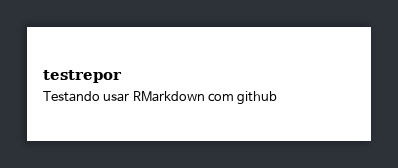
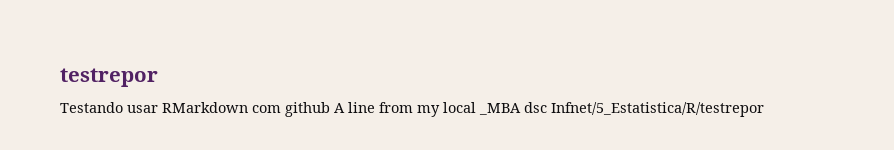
- Testando usar RMarkdown com github
+ Testando usar RMarkdown com github A line from my local _MBA dsc Infnet/5_Estatistica/R/testrepor

